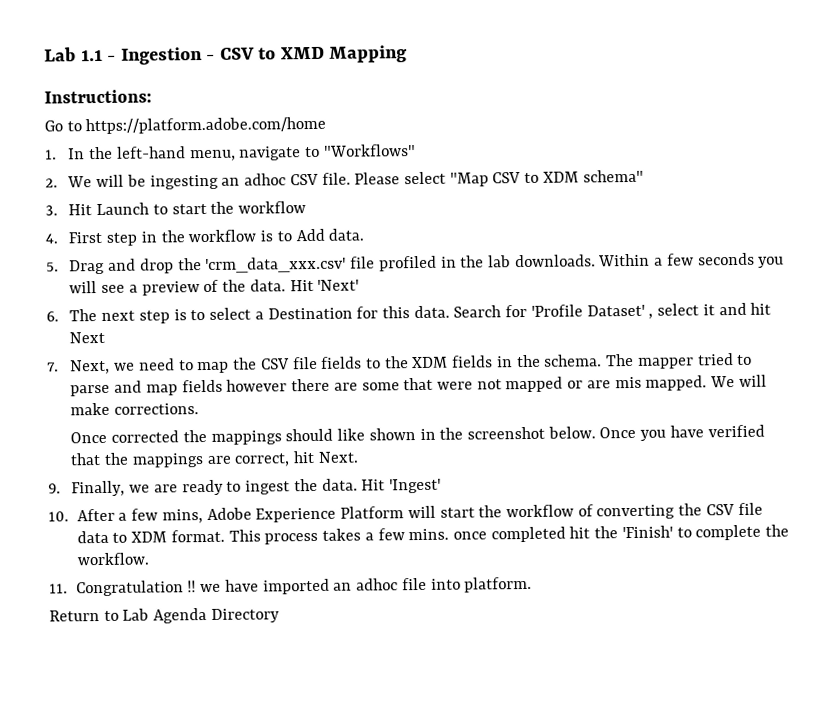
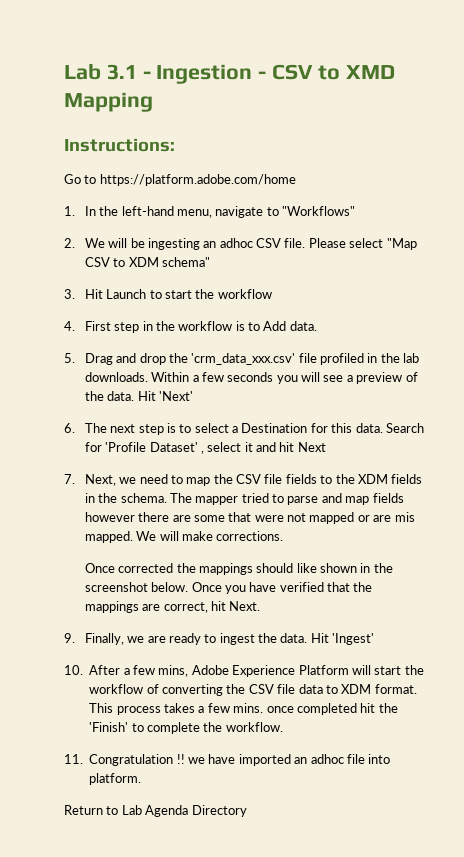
- Lab 1.1 - Ingestion - CSV to XMD Mapping
+ Lab 3.1 - Ingestion - CSV to XMD Mapping

